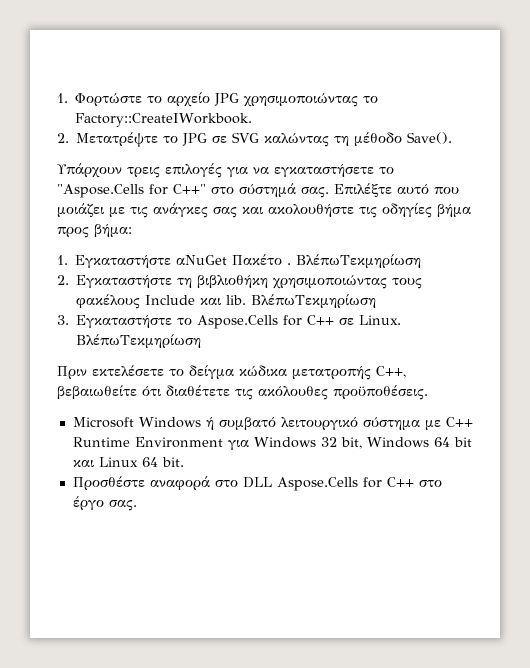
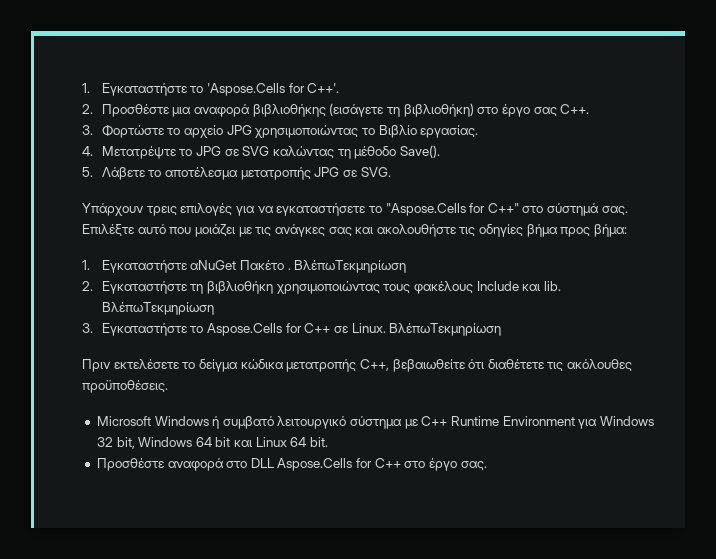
- 1. Φορτώστε το αρχείο JPG χρησιμοποιώντας το Factory::CreateIWorkbook.
- 2. Μετατρέψτε το JPG σε SVG καλώντας τη μέθοδο Save().
+ 1. Εγκαταστήστε το 'Aspose.Cells for C++'.
+ 2. Προσθέστε μια αναφορά βιβλιοθήκης (εισάγετε τη βιβλιοθήκη) στο έργο σας C++.
+ 3. Φορτώστε το αρχείο JPG χρησιμοποιώντας το Βιβλίο εργασίας.
+ 4. Μετατρέψτε το JPG σε SVG καλώντας τη μέθοδο Save().
+ 5. Λάβετε το αποτέλεσμα μετατροπής JPG σε SVG.

